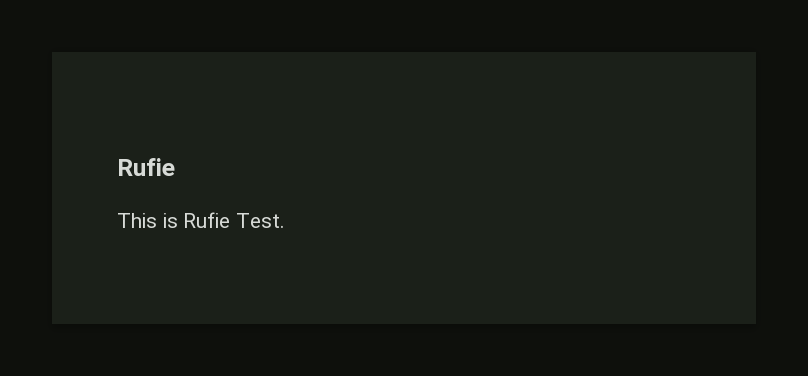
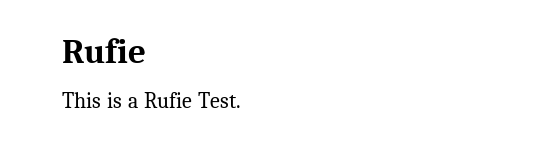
- This is Rufie Test.
+ This is a Rufie Test.

